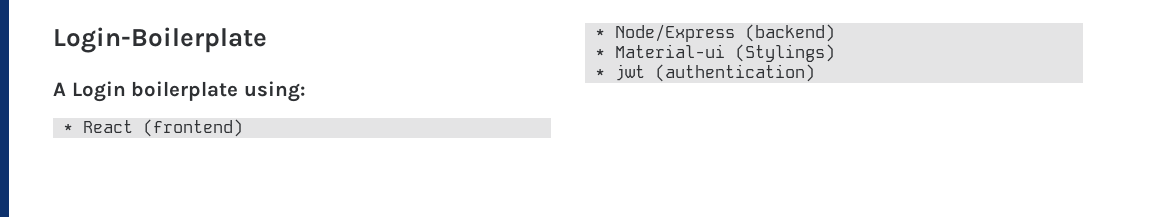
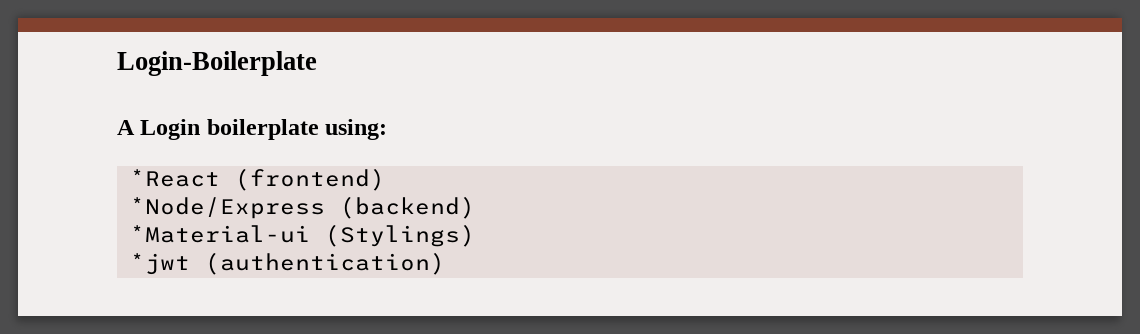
- * React (frontend)
+ *React (frontend)
- * Node/Express (backend)
+ *Node/Express (backend)
- * Material-ui (Stylings)
+ *Material-ui (Stylings)
- * jwt (authentication)
+ *jwt (authentication)

